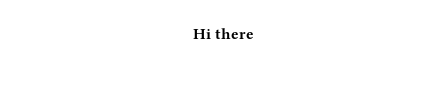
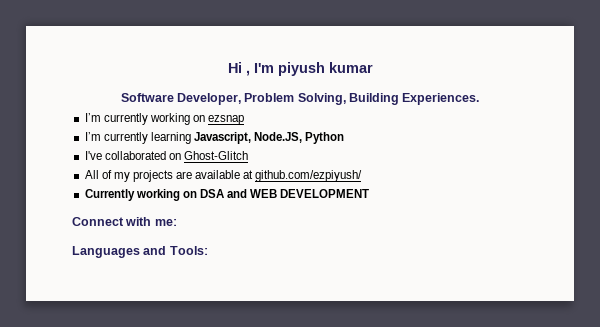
- Hi there
+ Hi , I'm piyush kumar
+ Software Developer, Problem Solving, Building Experiences.
+ I’m currently working on ezsnap
+ I’m currently learning Javascript, Node.JS, Python
+ I've collaborated on Ghost-Glitch
+ All of my projects are available at github.com/ezpiyush/
+ Currently working on DSA and WEB DEVELOPMENT
+ Connect with me:
+ Languages and Tools:

